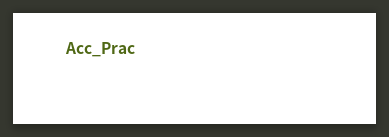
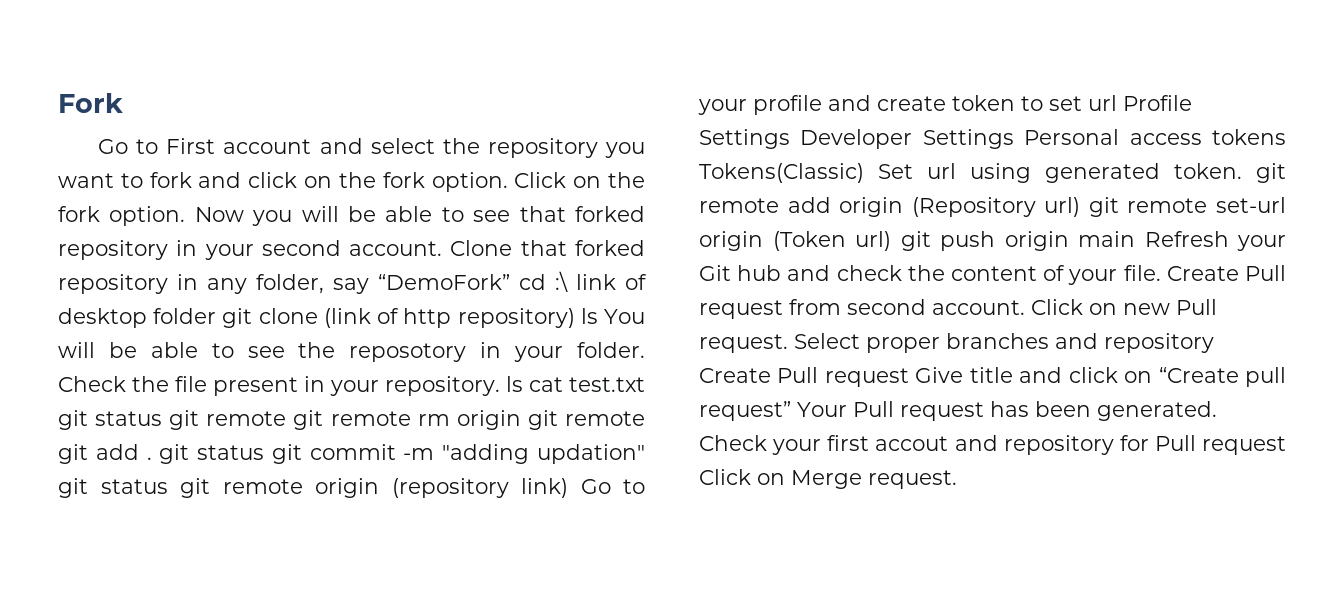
- Acc_Prac
+ Fork
+ Go to First account and select the repository you want to fork and click on the fork option. Click on the fork option. Now you will be able to see that forked repository in your second account. Clone that forked repository in any folder, say “DemoFork” cd :\ link of desktop folder git clone (link of http repository) ls You will be able to see the reposotory in your folder. Check the file present in your repository. ls cat test.txt git status git remote git remote rm origin git remote git add . git status git commit -m "adding updation" git status git remote origin (repository link) Go to your profile and create token to set url Profile Settings Developer Settings Personal access tokens Tokens(Classic) Set url using generated token. git remote add origin (Repository url) git remote set-url origin (Token url) git push origin main Refresh your Git hub and check the content of your file. Create Pull request from second account. Click on new Pull request. Select proper branches and repository Create Pull request Give title and click on “Create pull request” Your Pull request has been generated. Check your first accout and repository for Pull request Click on Merge request.

